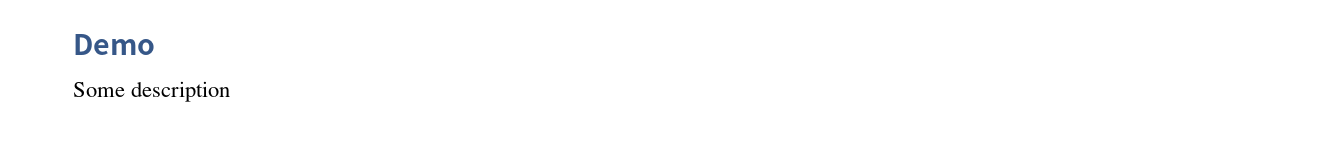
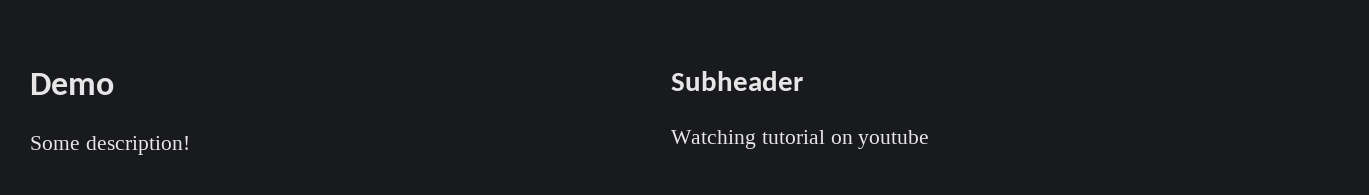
- Some description
+ Some description!
+ Subheader
+ Watching tutorial on youtube

